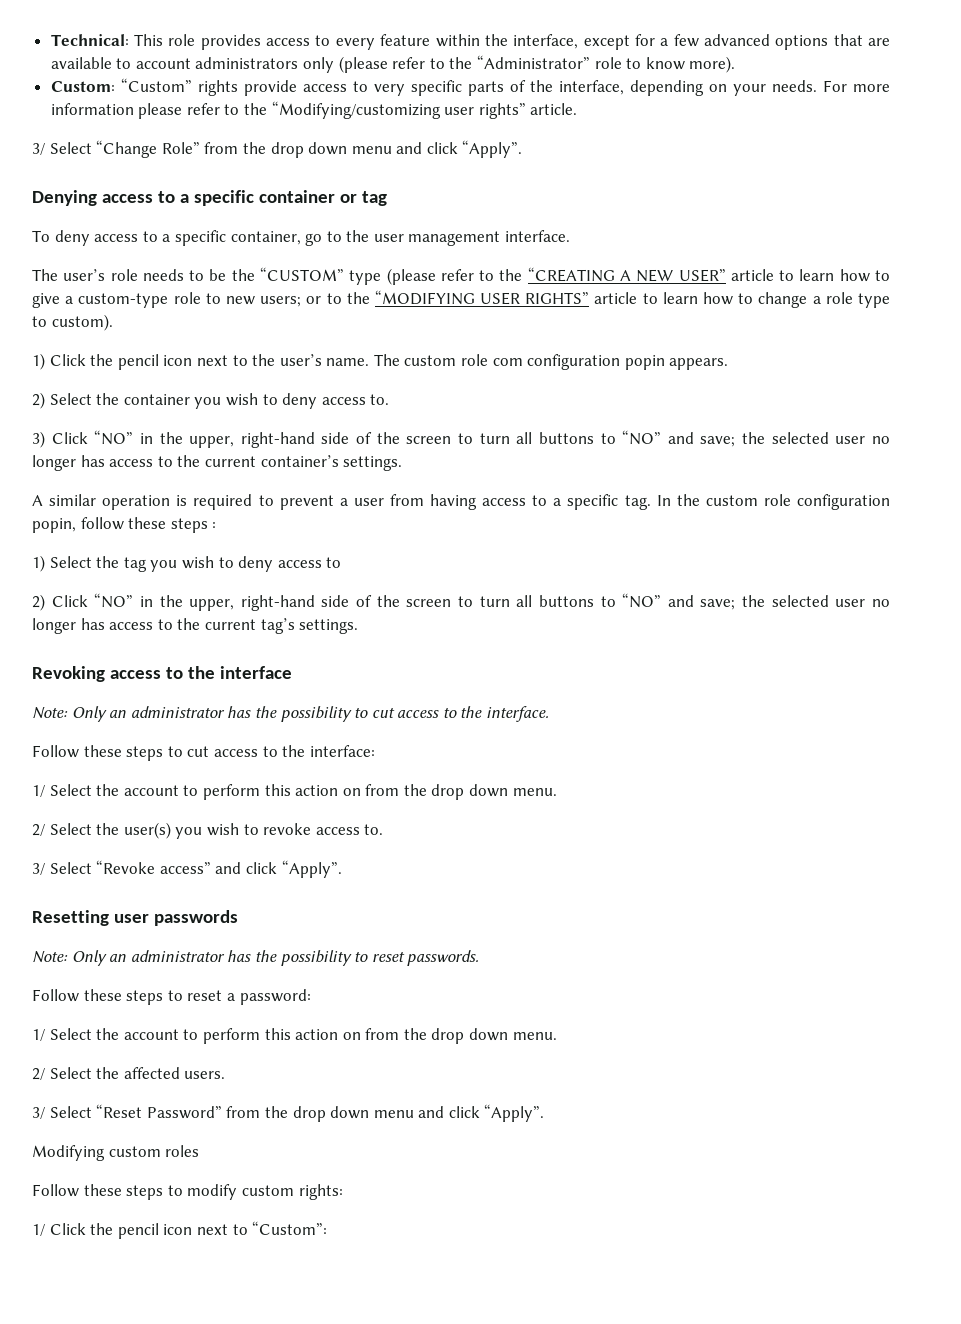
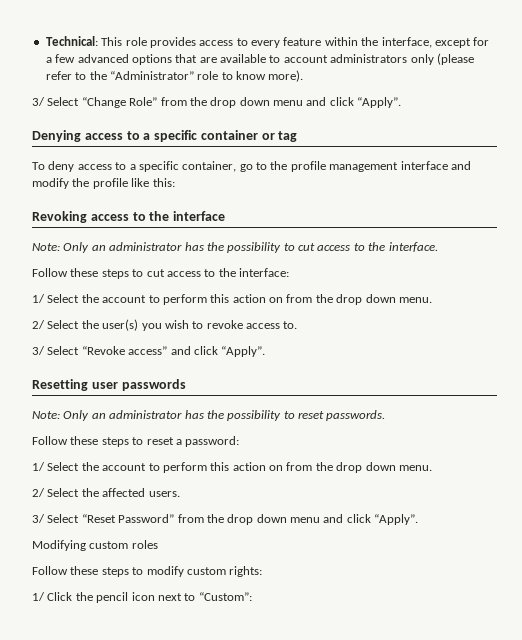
- Custom: “Custom” rights provide access to very specific parts of the interface, depending on your needs. For more information please refer to the “Modifying/customizing user rights” article.
- To deny access to a specific container, go to the user management interface.
- The user’s role needs to be the “CUSTOM” type (please refer to the “CREATING A NEW USER” article to learn how to give a custom-type role to new users; or to the “MODIFYING USER RIGHTS” article to learn how to change a role type to custom).
- 1) Click the pencil icon next to the user’s name. The custom role com configuration popin appears.
- 2) Select the container you wish to deny access to.
- 3) Click “NO” in the upper, right-hand side of the screen to turn all buttons to “NO” and save; the selected user no longer has access to the current container’s settings.
- A similar operation is required to prevent a user from having access to a specific tag. In the custom role configuration popin, follow these steps :
- 1) Select the tag you wish to deny access to
- 2) Click “NO” in the upper, right-hand side of the screen to turn all buttons to “NO” and save; the selected user no longer has access to the current tag’s settings.
+ To deny access to a specific container, go to the profile management interface and modify the profile like this:

